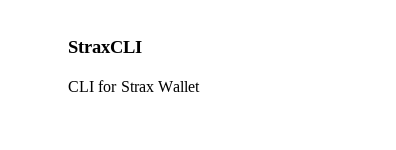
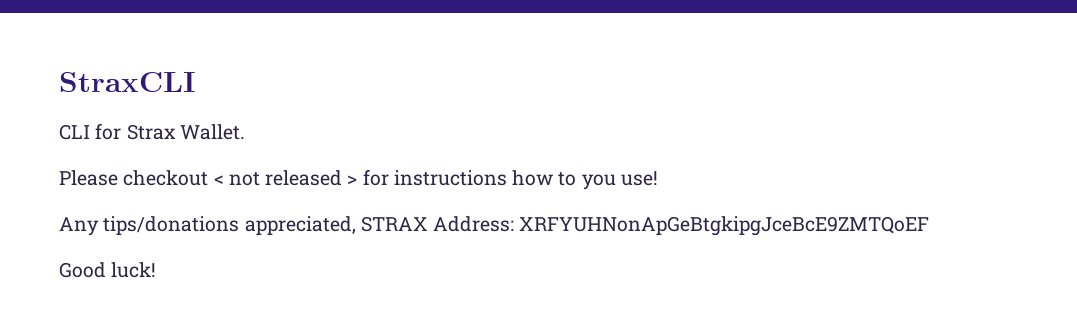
- CLI for Strax Wallet
+ CLI for Strax Wallet.
+ Please checkout < not released > for instructions how to you use!
+ Any tips/donations appreciated, STRAX Address: XRFYUHNonApGeBtgkipgJceBcE9ZMTQoEF
+ Good luck!

